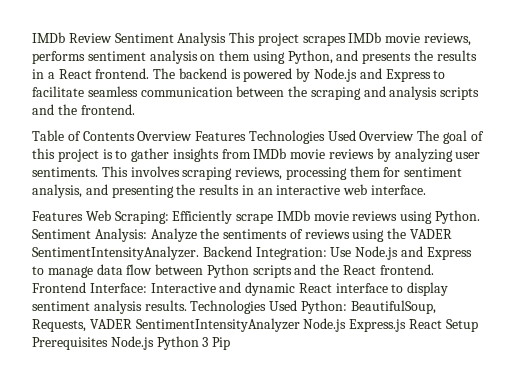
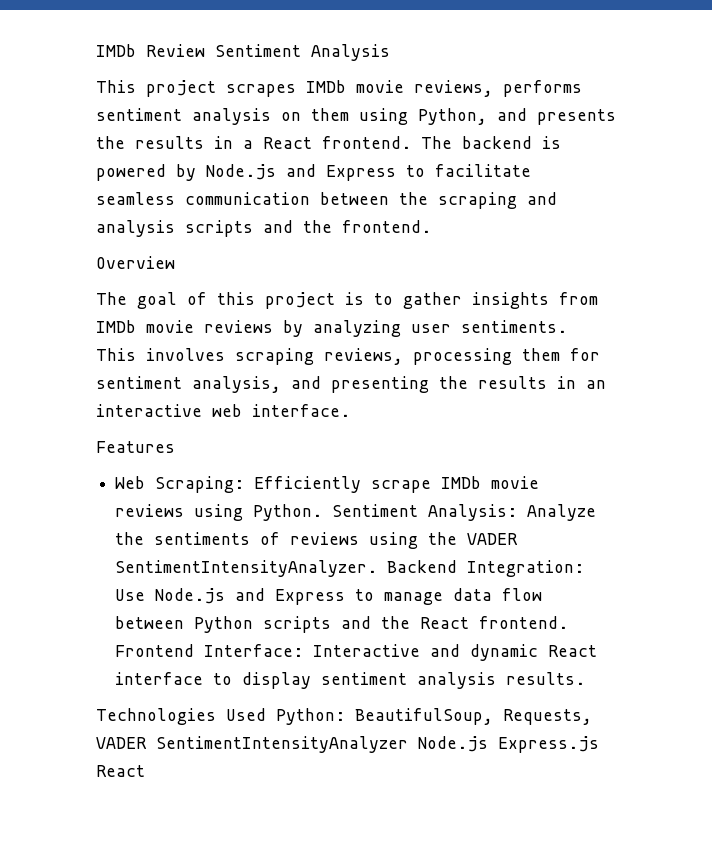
- IMDb Review Sentiment Analysis This project scrapes IMDb movie reviews, performs sentiment analysis on them using Python, and presents the results in a React frontend.
+ IMDb Review Sentiment Analysis
+ This project scrapes IMDb movie reviews, performs sentiment analysis on them using Python, and presents the results in a React frontend.
- Table of Contents Overview Features Technologies Used Overview The goal of this project is to gather insights from IMDb movie reviews by analyzing user sentiments.
+ Overview
+ The goal of this project is to gather insights from IMDb movie reviews by analyzing user sentiments.
- Features Web Scraping: Efficiently scrape IMDb movie reviews using Python.
+ Features
+ Web Scraping: Efficiently scrape IMDb movie reviews using Python.
- Frontend Interface: Interactive and dynamic React interface to display sentiment analysis results. Technologies Used Python: BeautifulSoup, Requests, VADER SentimentIntensityAnalyzer Node.js Express.js React Setup Prerequisites Node.js Python 3 Pip
+ Frontend Interface: Interactive and dynamic React interface to display sentiment analysis results.
+ Technologies Used Python: BeautifulSoup, Requests, VADER SentimentIntensityAnalyzer Node.js Express.js React

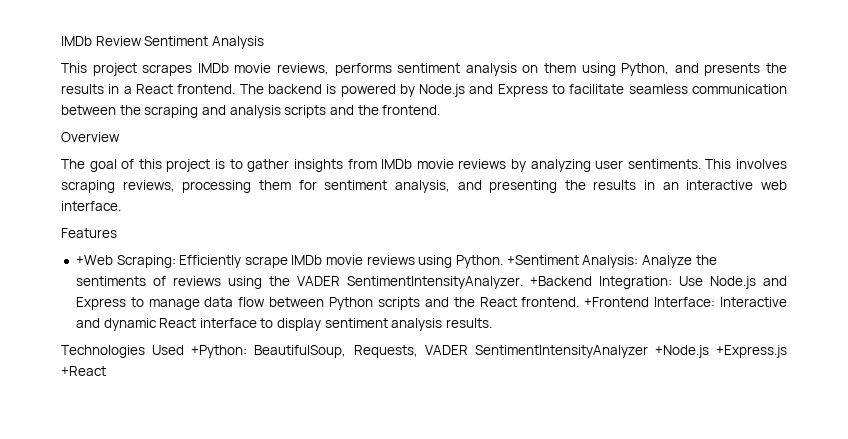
- Web Scraping: Efficiently scrape IMDb movie reviews using Python.
+ +Web Scraping: Efficiently scrape IMDb movie reviews using Python.
- Sentiment Analysis: Analyze the sentiments of reviews using the VADER SentimentIntensityAnalyzer.
+ +Sentiment Analysis: Analyze the sentiments of reviews using the VADER SentimentIntensityAnalyzer.
- Backend Integration: Use Node.js and Express to manage data flow between Python scripts and the React frontend.
+ +Backend Integration: Use Node.js and Express to manage data flow between Python scripts and the React frontend.
- Frontend Interface: Interactive and dynamic React interface to display sentiment analysis results.
+ +Frontend Interface: Interactive and dynamic React interface to display sentiment analysis results.
- Technologies Used Python: BeautifulSoup, Requests, VADER SentimentIntensityAnalyzer Node.js Express.js React
+ Technologies Used +Python: BeautifulSoup, Requests, VADER SentimentIntensityAnalyzer +Node.js +Express.js +React

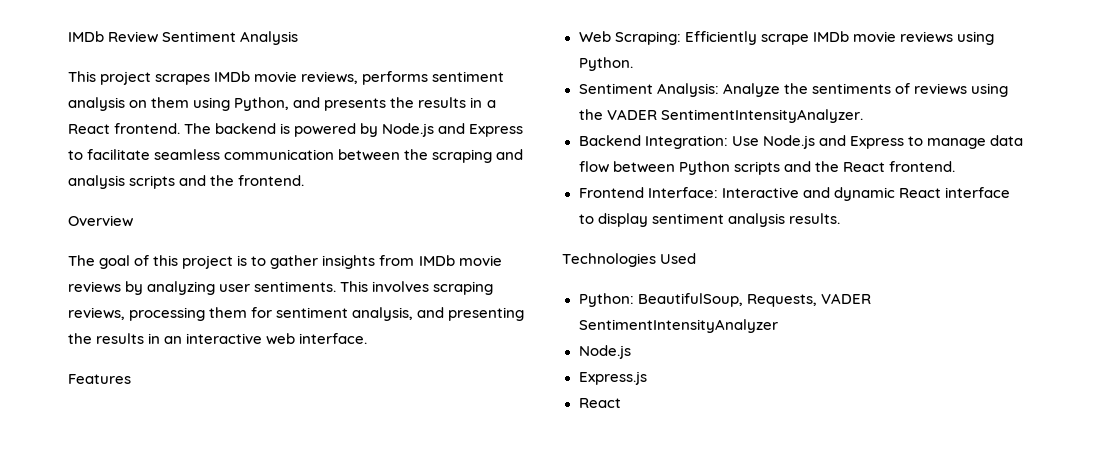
- +Web Scraping: Efficiently scrape IMDb movie reviews using Python. +Sentiment Analysis: Analyze the sentiments of reviews using the VADER SentimentIntensityAnalyzer. +Backend Integration: Use Node.js and Express to manage data flow between Python scripts and the React frontend. +Frontend Interface: Interactive and dynamic React interface to display sentiment analysis results.
+ Web Scraping: Efficiently scrape IMDb movie reviews using Python.
+ Sentiment Analysis: Analyze the sentiments of reviews using the VADER SentimentIntensityAnalyzer.
+ Backend Integration: Use Node.js and Express to manage data flow between Python scripts and the React frontend.
+ Frontend Interface: Interactive and dynamic React interface to display sentiment analysis results.
- Technologies Used +Python: BeautifulSoup, Requests, VADER SentimentIntensityAnalyzer +Node.js +Express.js +React
+ Technologies Used
+ Python: BeautifulSoup, Requests, VADER SentimentIntensityAnalyzer
+ Node.js
+ Express.js
+ React

